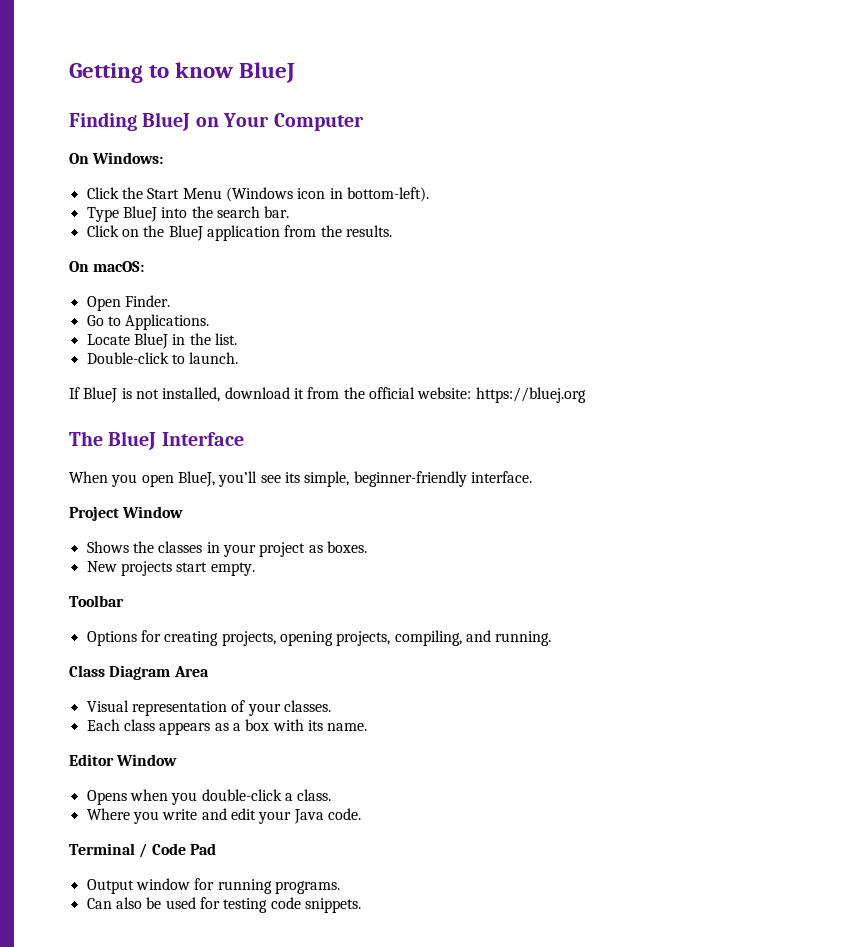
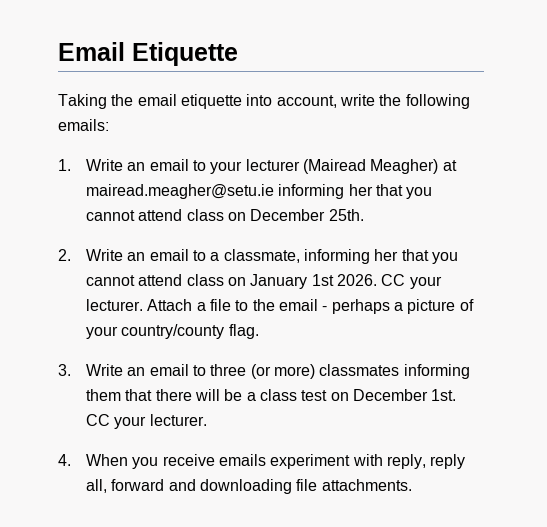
- Getting to know BlueJ
- Finding BlueJ on Your Computer
- On Windows:
- Click the Start Menu (Windows icon in bottom-left).
- Type BlueJ into the search bar.
- Click on the BlueJ application from the results.
- On macOS:
- Open Finder.
- Go to Applications.
- Locate BlueJ in the list.
- Double-click to launch.
- If BlueJ is not installed, download it from the official website: https://bluej.org
- The BlueJ Interface
- When you open BlueJ, you’ll see its simple, beginner-friendly interface.
- Project Window
- Shows the classes in your project as boxes.
- New projects start empty.
- Toolbar
- Options for creating projects, opening projects, compiling, and running.
- Class Diagram Area
- Visual representation of your classes.
- Each class appears as a box with its name.
- Editor Window
- Opens when you double-click a class.
- Where you write and edit your Java code.
- Terminal / Code Pad
- Output window for running programs.
- Can also be used for testing code snippets.
+ Email Etiquette
+ Taking the email etiquette into account, write the following emails:
+ 1. Write an email to your lecturer (Mairead Meagher) at mairead.meagher@setu.ie informing her that you cannot attend class on December 25th.
+ 2. Write an email to a classmate, informing her that you cannot attend class on January 1st 2026. CC your lecturer. Attach a file to the email - perhaps a picture of your country/county flag.
+ 3. Write an email to three (or more) classmates informing them that there will be a class test on December 1st. CC your lecturer.
+ 4. When you receive emails experiment with reply, reply all, forward and downloading file attachments.

